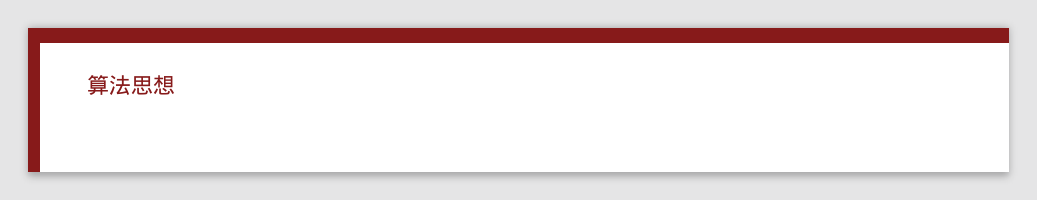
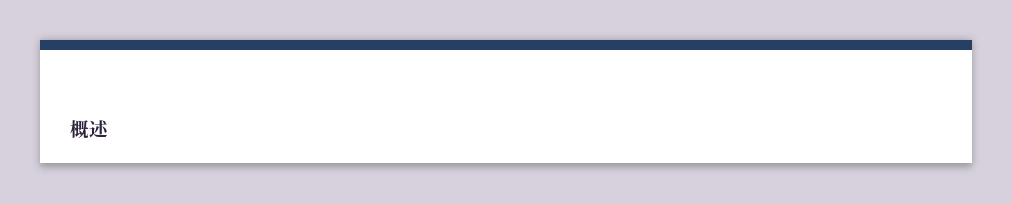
- 算法思想
+ 概述

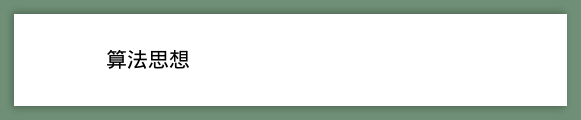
- 概述
+ 算法思想

